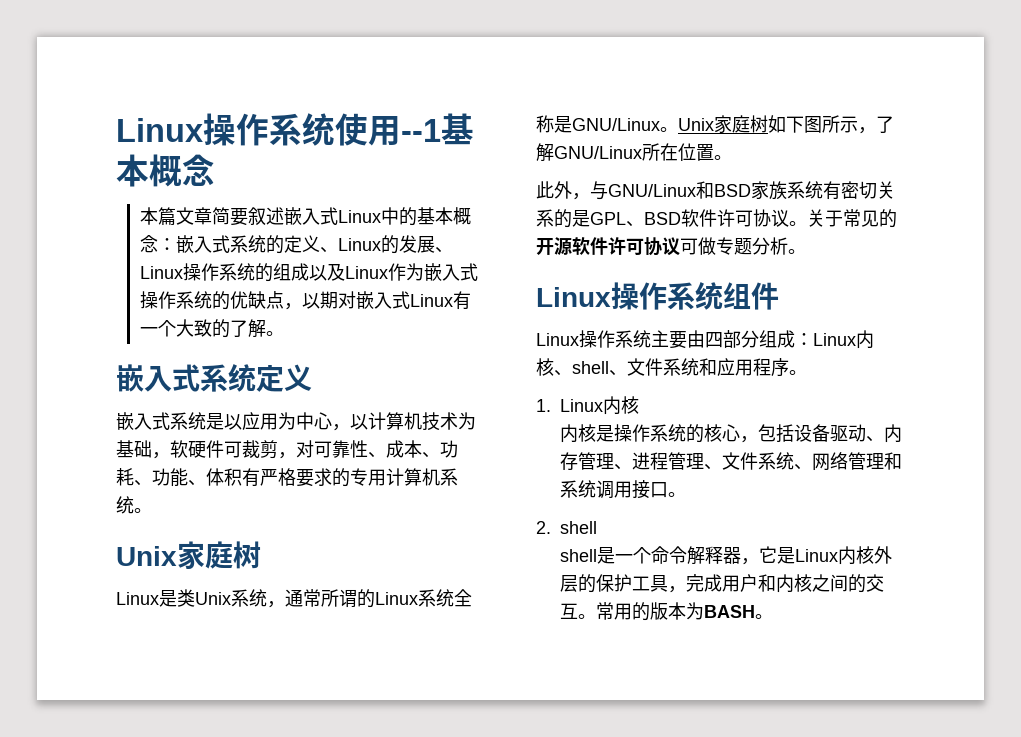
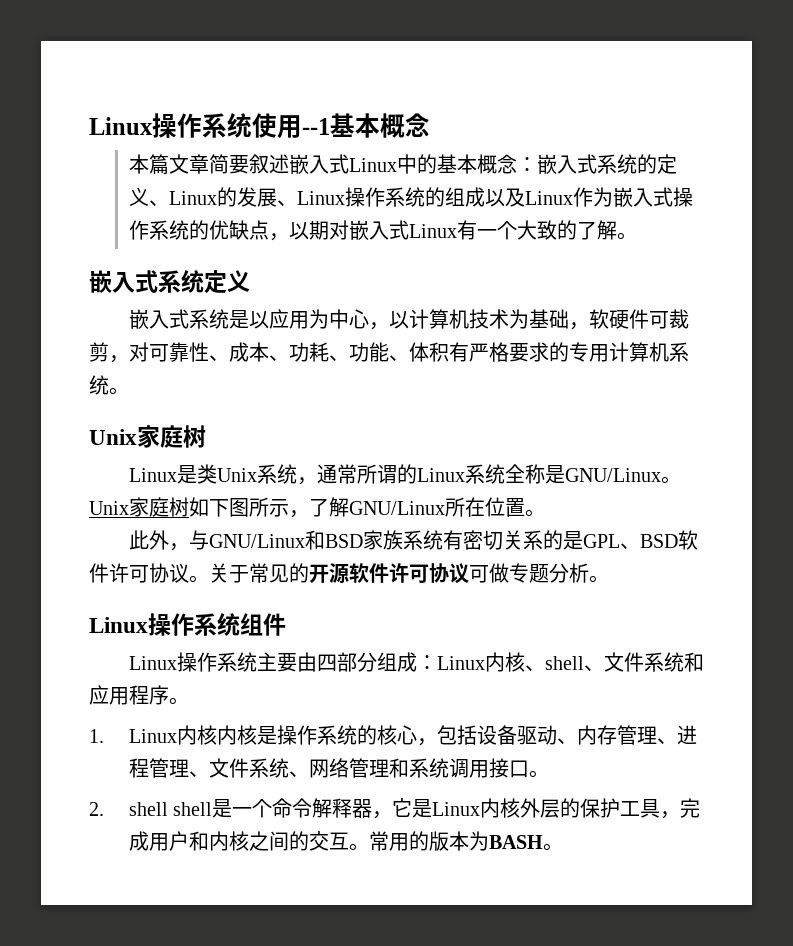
- 1. Linux内核
- 内核是操作系统的核心，包括设备驱动、内存管理、进程管理、文件系统、网络管理和系统调用接口。
+ 1. Linux内核内核是操作系统的核心，包括设备驱动、内存管理、进程管理、文件系统、网络管理和系统调用接口。
- 2. shell
- shell是一个命令解释器，它是Linux内核外层的保护工具，完成用户和内核之间的交互。
+ 2. shell shell是一个命令解释器，它是Linux内核外层的保护工具，完成用户和内核之间的交互。

